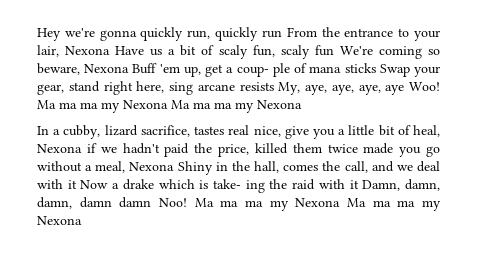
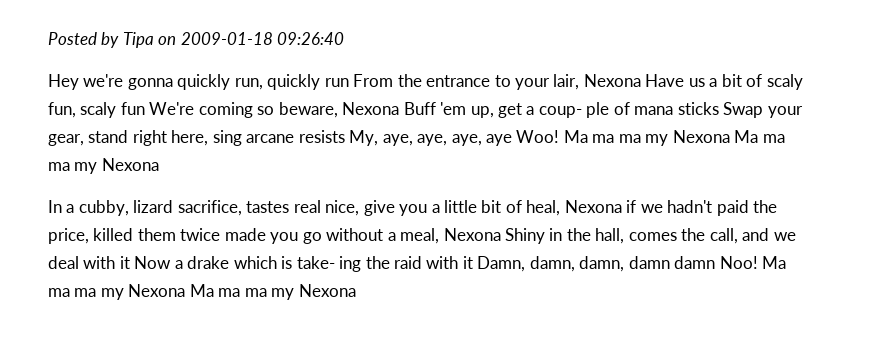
+ Posted by Tipa on 2009-01-18 09:26:40

